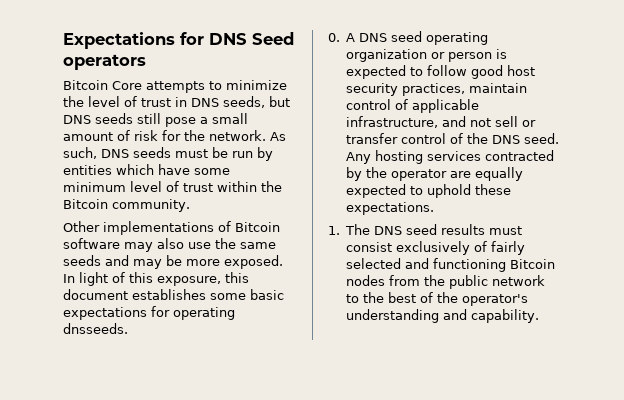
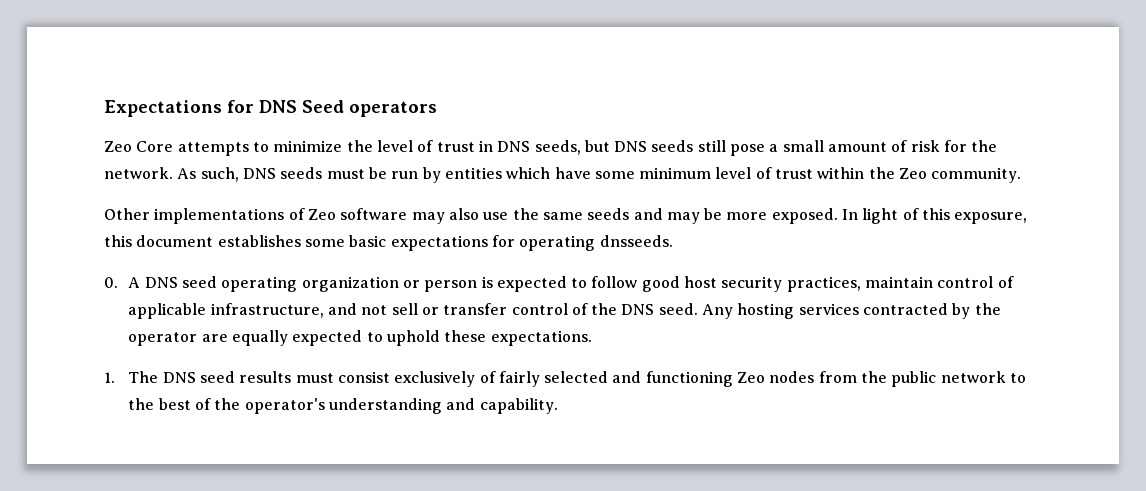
- Bitcoin Core attempts to minimize the level of trust in DNS seeds, but DNS seeds still pose a small amount of risk for the network.
+ Zeo Core attempts to minimize the level of trust in DNS seeds, but DNS seeds still pose a small amount of risk for the network.
- As such, DNS seeds must be run by entities which have some minimum level of trust within the Bitcoin community.
+ As such, DNS seeds must be run by entities which have some minimum level of trust within the Zeo community.
- Other implementations of Bitcoin software may also use the same seeds and may be more exposed.
+ Other implementations of Zeo software may also use the same seeds and may be more exposed.
- 1. The DNS seed results must consist exclusively of fairly selected and functioning Bitcoin nodes from the public network to the best of the operator's understanding and capability.
+ 1. The DNS seed results must consist exclusively of fairly selected and functioning Zeo nodes from the public network to the best of the operator's understanding and capability.

